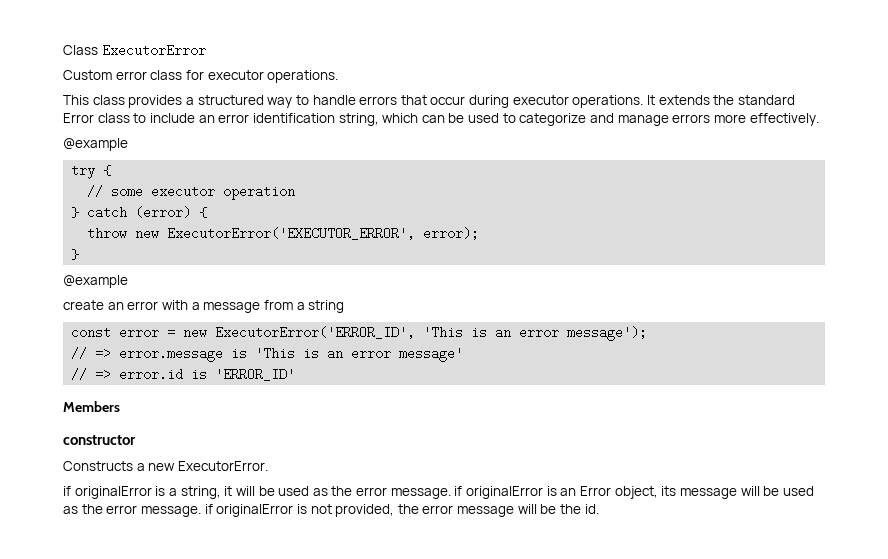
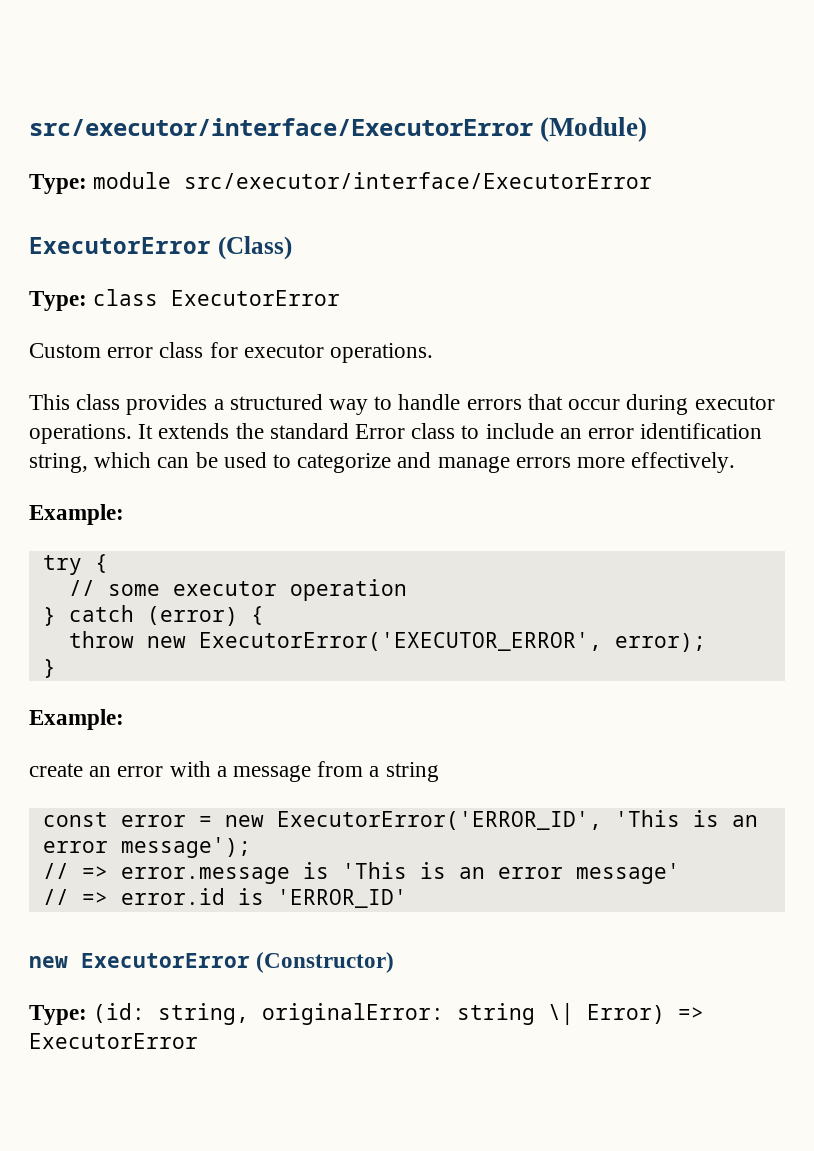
- Class ExecutorError
+ src/executor/interface/ExecutorError (Module)
+ Type: module src/executor/interface/ExecutorError
+ ExecutorError (Class)
+ Type: class ExecutorError
  It extends the standard Error class to include an error identification string, which can be used to categorize and manage errors more effectively.
- @example
+ Example:
  throw new ExecutorError('EXECUTOR_ERROR', error);
  }
- @example
+ Example:
- Members
- constructor
- Constructs a new ExecutorError.
- if originalError is a string, it will be used as the error message. if originalError is an Error object, its message will be used as the error message. if originalError is not provided, the error message will be the id.
+ new ExecutorError (Constructor)
+ Type: (id: string, originalError: string \| Error) => ExecutorError

